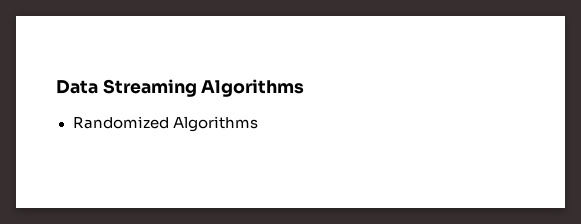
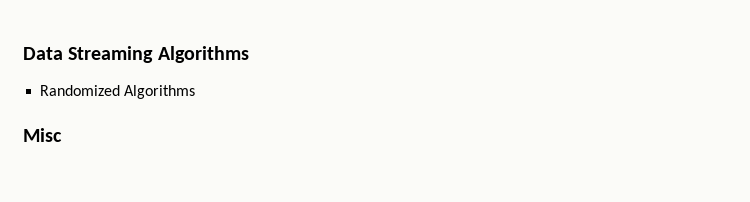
+ Misc

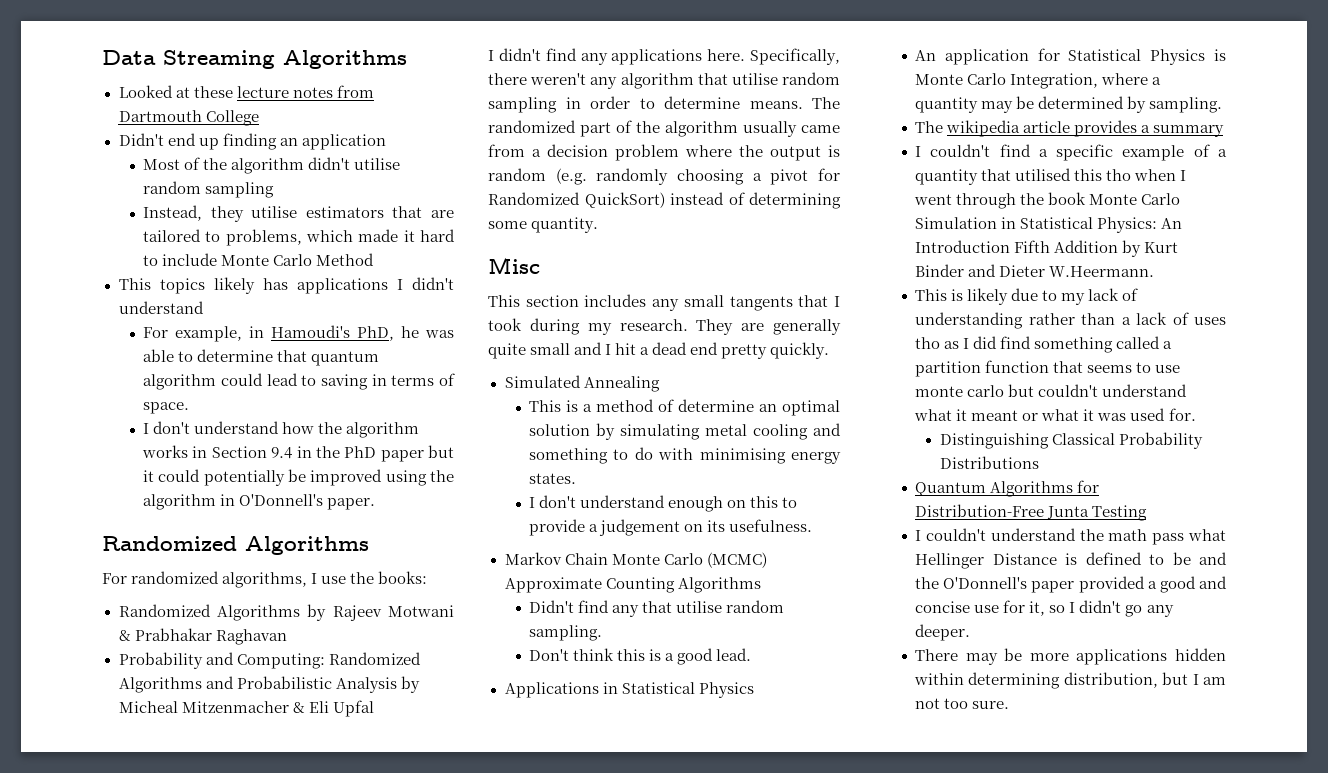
+ Looked at these lecture notes from Dartmouth College
+ Didn't end up finding an application
+ Most of the algorithm didn't utilise random sampling
+ Instead, they utilise estimators that are tailored to problems, which made it hard to include Monte Carlo Method
+ This topics likely has applications I didn't understand
+ For example, in Hamoudi's PhD, he was able to determine that quantum algorithm could lead to saving in terms of space.
+ I don't understand how the algorithm works in Section 9.4 in the PhD paper but it could potentially be improved using the algorithm in O'Donnell's paper.
  Randomized Algorithms
+ For randomized algorithms, I use the books:
+ Randomized Algorithms by Rajeev Motwani & Prabhakar Raghavan
+ Probability and Computing: Randomized Algorithms and Probabilistic Analysis by Micheal Mitzenmacher & Eli Upfal
+ I didn't find any applications here. Specifically, there weren't any algorithm that utilise random sampling in order to determine means. The randomized part of the algorithm usually came from a decision problem where the output is random (e.g. randomly choosing a pivot for Randomized QuickSort) instead of determining some quantity.
  Misc
+ This section includes any small tangents that I took during my research. They are generally quite small and I hit a dead end pretty quickly.
+ Simulated Annealing
+ This is a method of determine an optimal solution by simulating metal cooling and something to do with minimising energy states.
+ I don't understand enough on this to provide a judgement on its usefulness.
+ Markov Chain Monte Carlo (MCMC) Approximate Counting Algorithms
+ Didn't find any that utilise random sampling.
+ Don't think this is a good lead.
+ Applications in Statistical Physics
+ An application for Statistical Physics is Monte Carlo Integration, where a quantity may be determined by sampling.
+ The wikipedia article provides a summary
+ I couldn't find a specific example of a quantity that utilised this tho when I went through the book Monte Carlo Simulation in Statistical Physics: An Introduction Fifth Addition by Kurt Binder and Dieter W.Heermann.
+ This is likely due to my lack of understanding rather than a lack of uses tho as I did find something called a partition function that seems to use monte carlo but couldn't understand what it meant or what it was used for.
+ Distinguishing Classical Probability Distributions
+ Quantum Algorithms for Distribution-Free Junta Testing
+ I couldn't understand the math pass what Hellinger Distance is defined to be and the O'Donnell's paper provided a good and concise use for it, so I didn't go any deeper.
+ There may be more applications hidden within determining distribution, but I am not too sure.

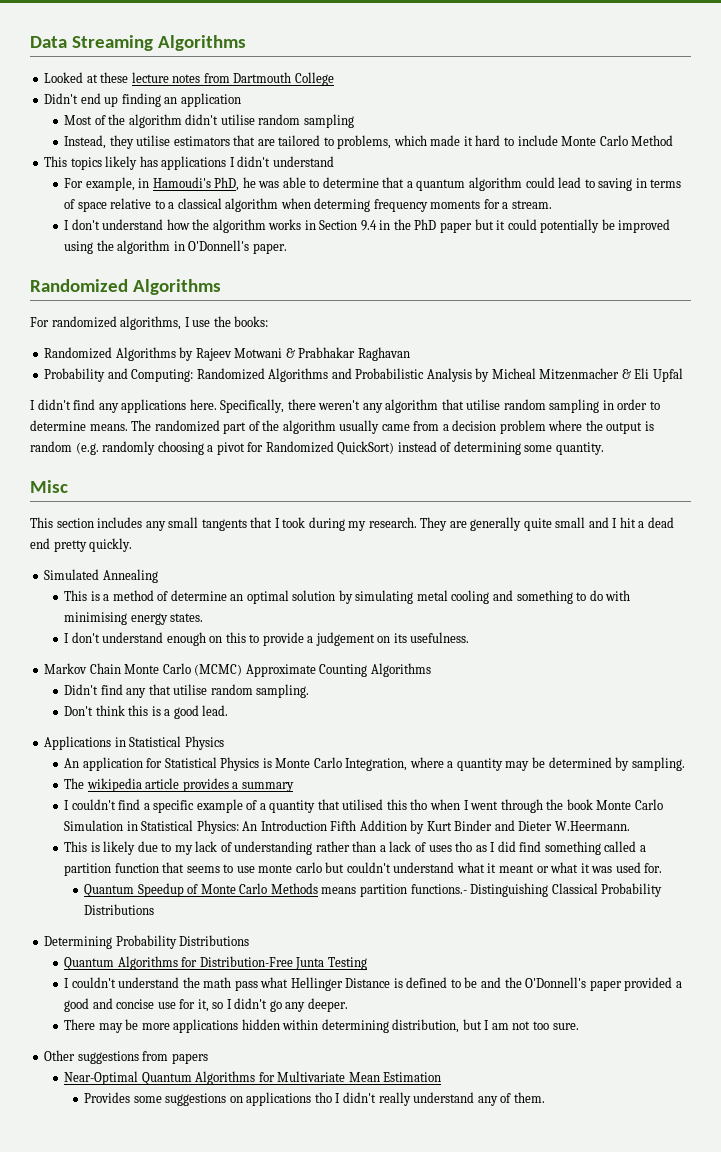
- For example, in Hamoudi's PhD, he was able to determine that quantum algorithm could lead to saving in terms of space.
+ For example, in Hamoudi's PhD, he was able to determine that a quantum algorithm could lead to saving in terms of space relative to a classical algorithm when determing frequency moments for a stream.
- Distinguishing Classical Probability Distributions
+ Quantum Speedup of Monte Carlo Methods means partition functions.- Distinguishing Classical Probability Distributions
+ Determining Probability Distributions
+ Other suggestions from papers
+ Near-Optimal Quantum Algorithms for Multivariate Mean Estimation
+ Provides some suggestions on applications tho I didn't really understand any of them.

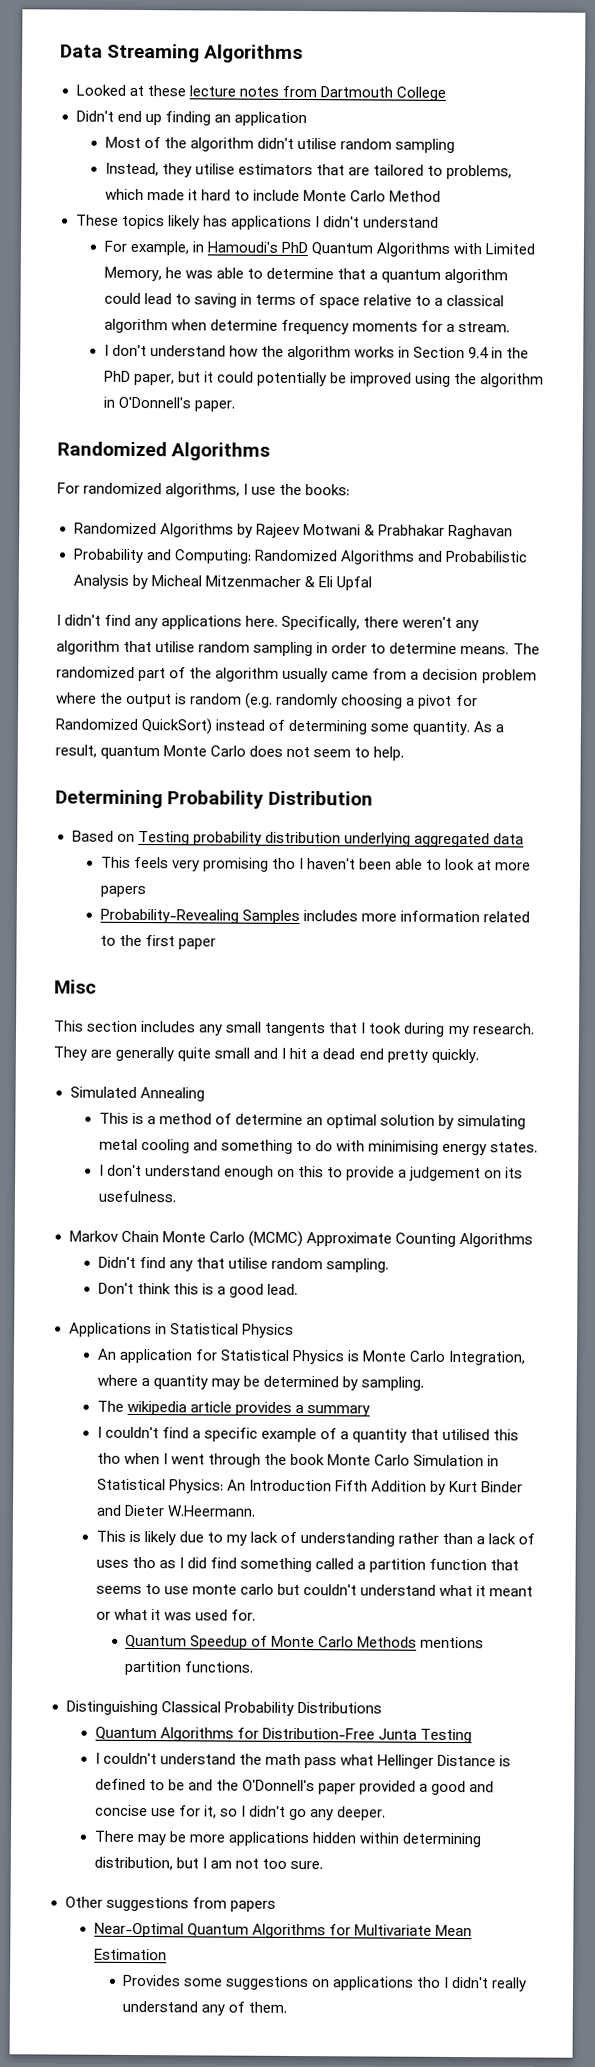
- This topics likely has applications I didn't understand
+ These topics likely has applications I didn't understand
- For example, in Hamoudi's PhD, he was able to determine that a quantum algorithm could lead to saving in terms of space relative to a classical algorithm when determing frequency moments for a stream.
+ For example, in Hamoudi's PhD Quantum Algorithms with Limited Memory, he was able to determine that a quantum algorithm could lead to saving in terms of space relative to a classical algorithm when determine frequency moments for a stream.
- I don't understand how the algorithm works in Section 9.4 in the PhD paper but it could potentially be improved using the algorithm in O'Donnell's paper.
+ I don't understand how the algorithm works in Section 9.4 in the PhD paper, but it could potentially be improved using the algorithm in O'Donnell's paper.
+ As a result, quantum Monte Carlo does not seem to help.
+ Determining Probability Distribution
+ Based on Testing probability distribution underlying aggregated data
+ This feels very promising tho I haven't been able to look at more papers
+ Probability-Revealing Samples includes more information related to the first paper
- Quantum Speedup of Monte Carlo Methods means partition functions.- Distinguishing Classical Probability Distributions
+ Quantum Speedup of Monte Carlo Methods mentions partition functions.
+ Distinguishing Classical Probability Distributions
- Determining Probability Distributions

